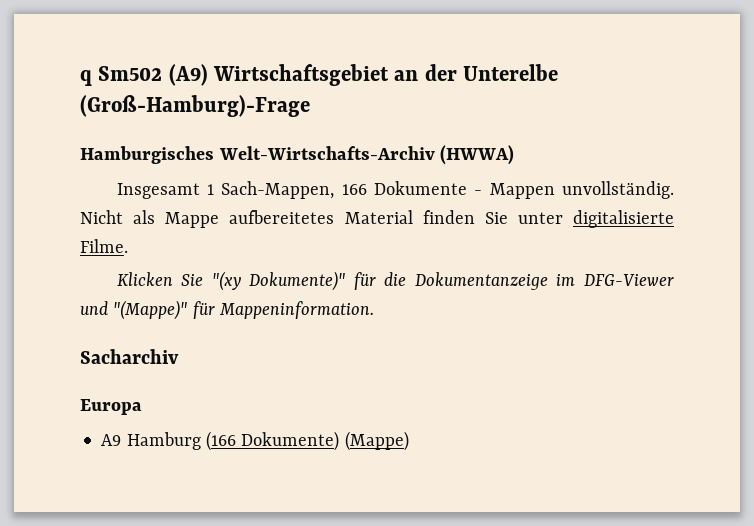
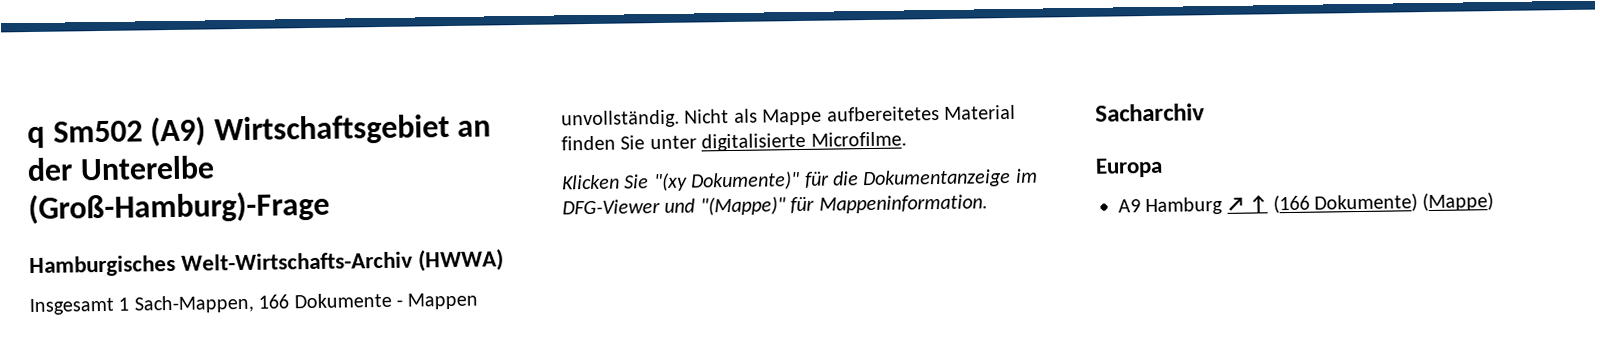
- Nicht als Mappe aufbereitetes Material finden Sie unter digitalisierte Filme.
+ Nicht als Mappe aufbereitetes Material finden Sie unter digitalisierte Microfilme.
- A9 Hamburg (166 Dokumente) (Mappe)
+ A9 Hamburg ↗ ↑ (166 Dokumente) (Mappe)

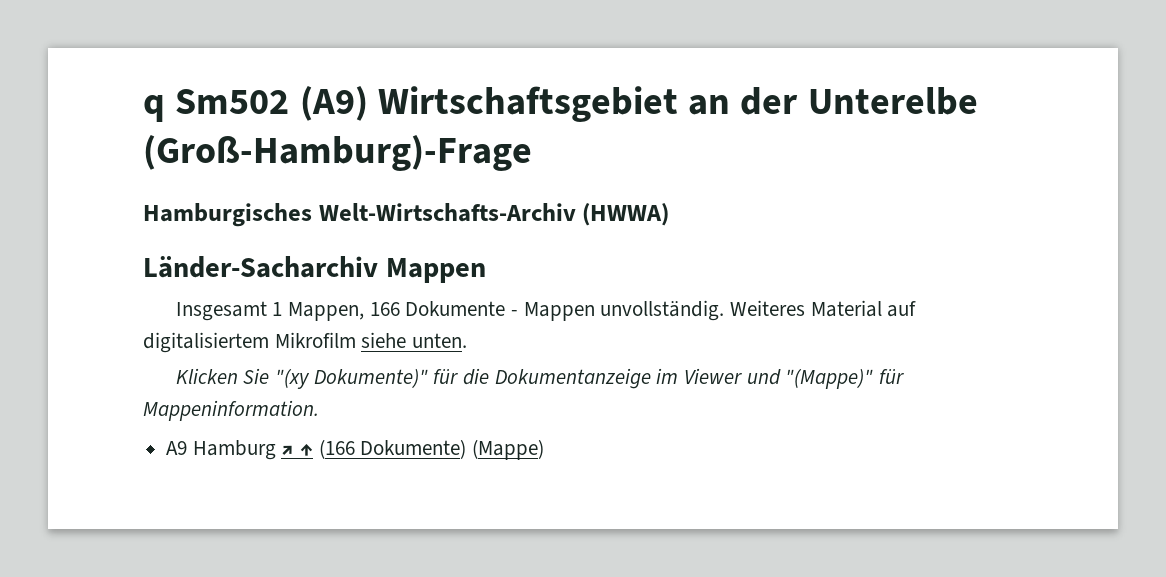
+ Länder-Sacharchiv Mappen
- Insgesamt 1 Sach-Mappen, 166 Dokumente - Mappen unvollständig.
+ Insgesamt 1 Mappen, 166 Dokumente - Mappen unvollständig.
- Nicht als Mappe aufbereitetes Material finden Sie unter digitalisierte Microfilme.
+ Weiteres Material auf digitalisiertem Mikrofilm siehe unten.
- Klicken Sie "(xy Dokumente)" für die Dokumentanzeige im DFG-Viewer und "(Mappe)" für Mappeninformation.
+ Klicken Sie "(xy Dokumente)" für die Dokumentanzeige im Viewer und "(Mappe)" für Mappeninformation.
- Sacharchiv
- Europa

